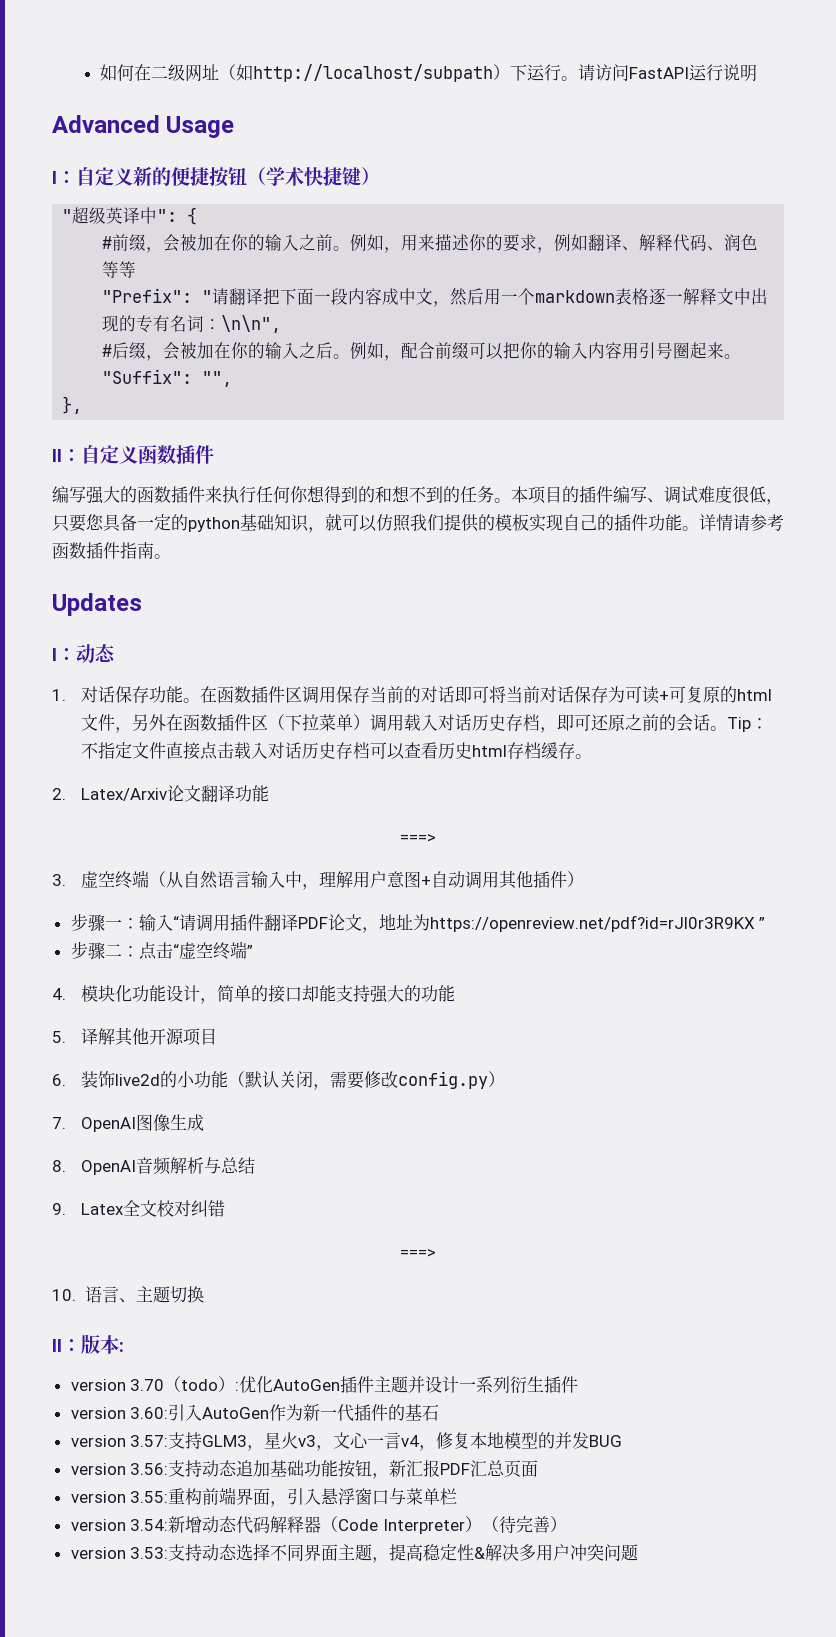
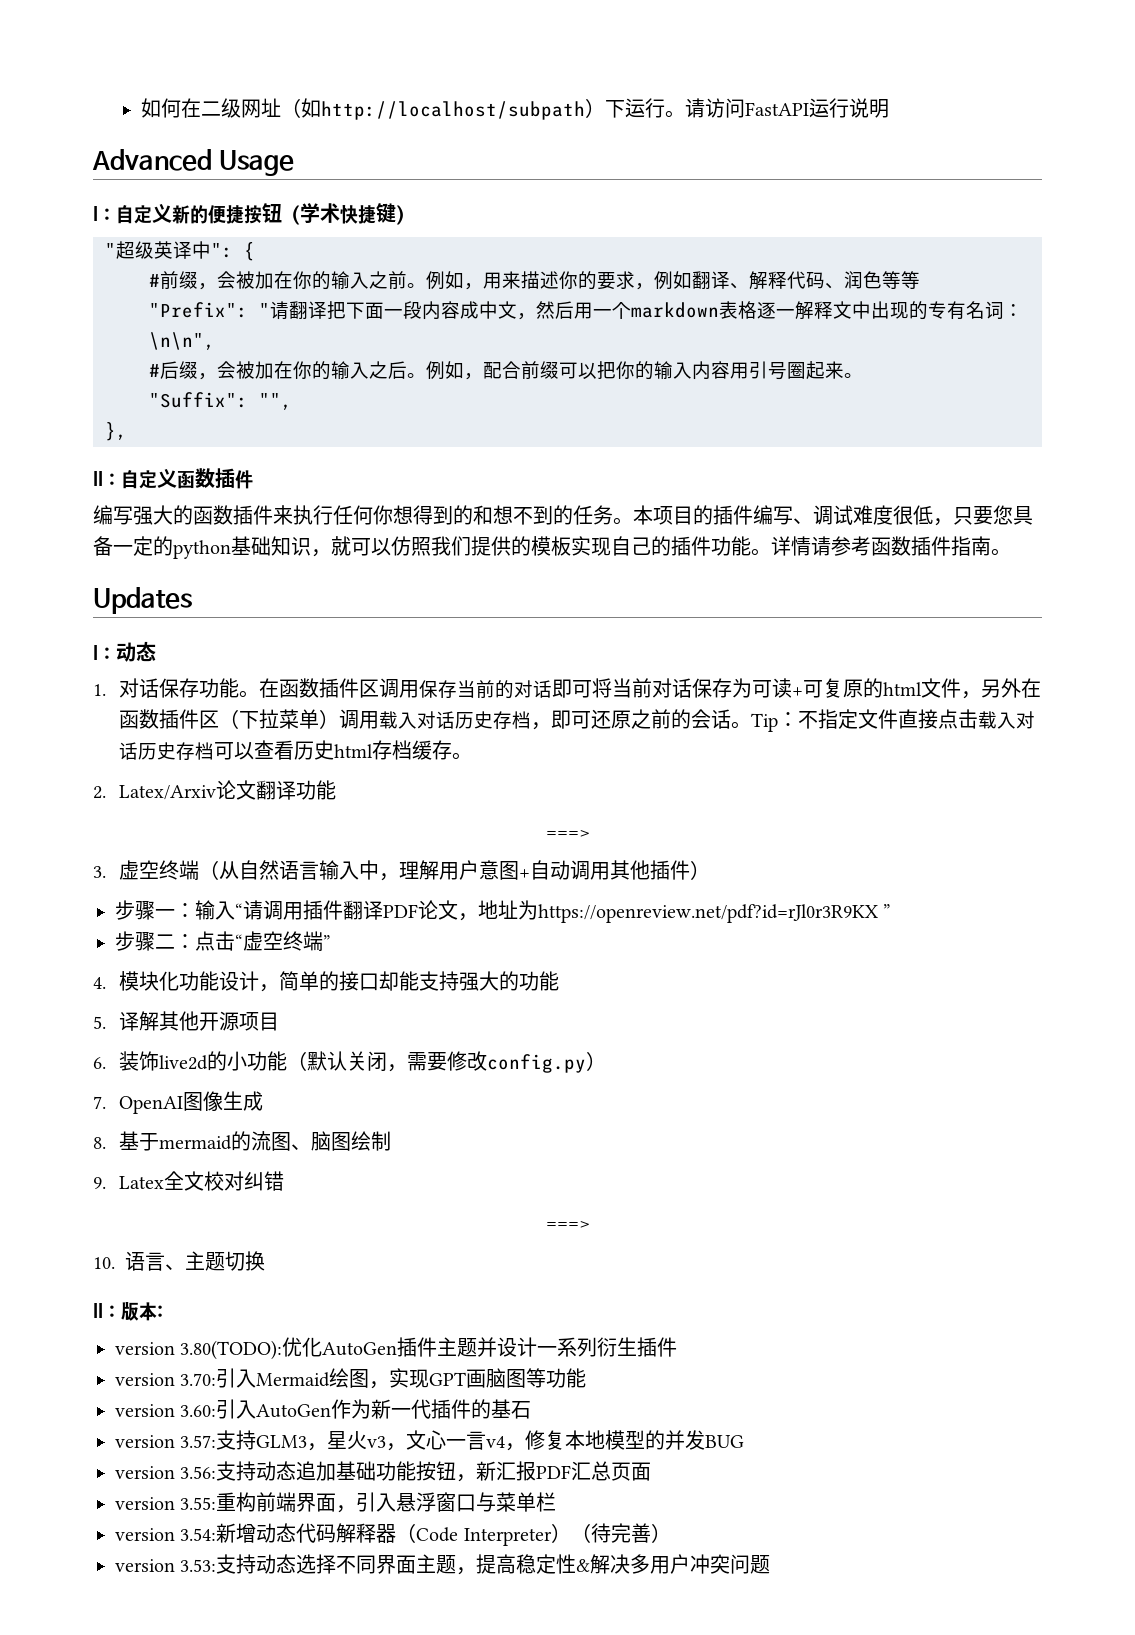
- 8. OpenAI音频解析与总结
+ 8.基于mermaid的流图、脑图绘制
- version 3.70（todo）:优化AutoGen插件主题并设计一系列衍生插件
+ version 3.80(TODO):优化AutoGen插件主题并设计一系列衍生插件
+ version 3.70:引入Mermaid绘图，实现GPT画脑图等功能

